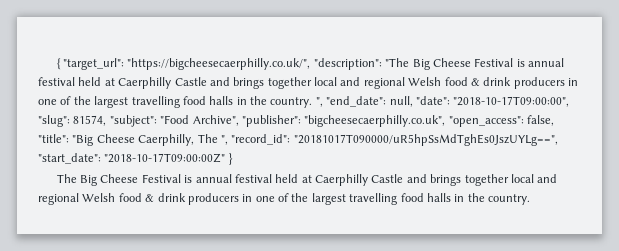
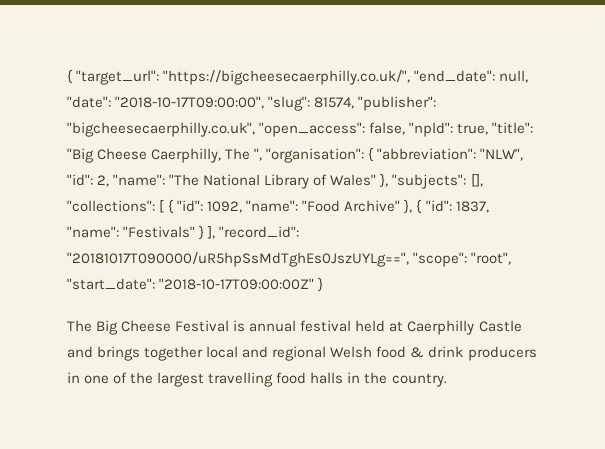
- { "target_url": "https://bigcheesecaerphilly.co.uk/", "description": "The Big Cheese Festival is annual festival held at Caerphilly Castle and brings together local and regional Welsh food & drink producers in one of the largest travelling food halls in the country. ", "end_date": null, "date": "2018-10-17T09:00:00", "slug": 81574, "subject": "Food Archive", "publisher": "bigcheesecaerphilly.co.uk", "open_access": false, "title": "Big Cheese Caerphilly, The ", "record_id": "20181017T090000/uR5hpSsMdTghEs0JszUYLg==", "start_date": "2018-10-17T09:00:00Z" }
+ { "target_url": "https://bigcheesecaerphilly.co.uk/", "end_date": null, "date": "2018-10-17T09:00:00", "slug": 81574, "publisher": "bigcheesecaerphilly.co.uk", "open_access": false, "npld": true, "title": "Big Cheese Caerphilly, The ", "organisation": { "abbreviation": "NLW", "id": 2, "name": "The National Library of Wales" }, "subjects": [], "collections": [ { "id": 1092, "name": "Food Archive" }, { "id": 1837, "name": "Festivals" } ], "record_id": "20181017T090000/uR5hpSsMdTghEs0JszUYLg==", "scope": "root", "start_date": "2018-10-17T09:00:00Z" }

